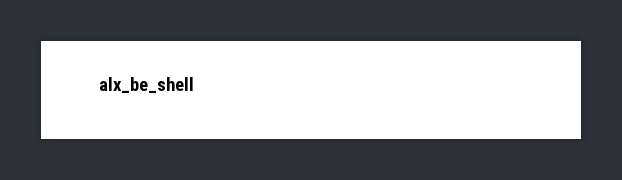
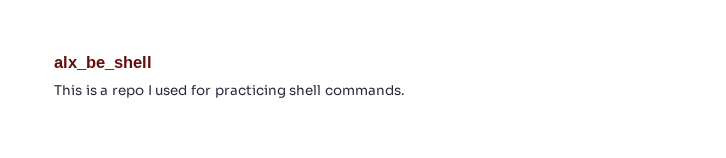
+ This is a repo I used for practicing shell commands.

